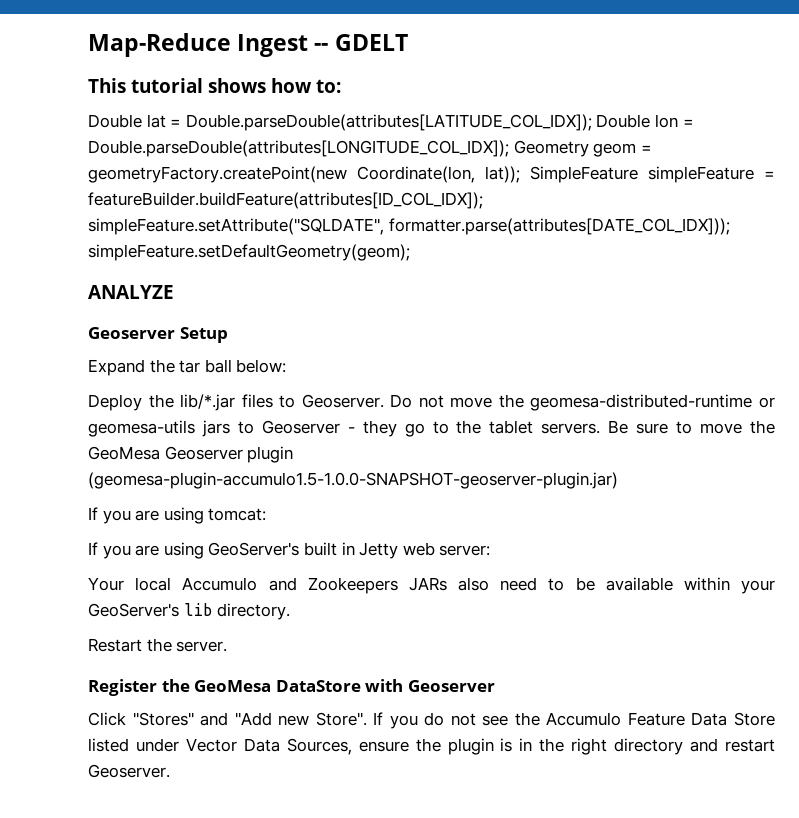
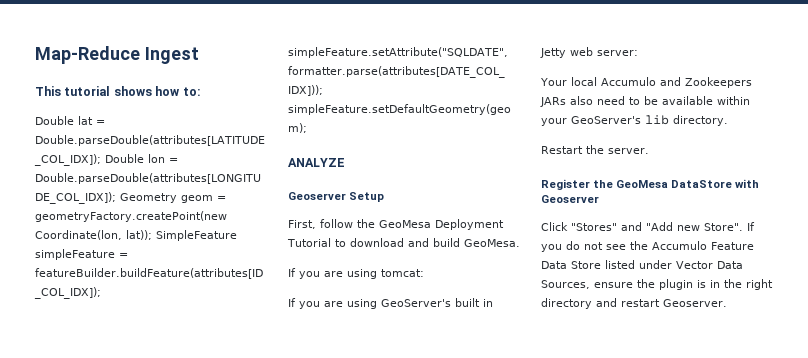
- Map-Reduce Ingest -- GDELT
+ Map-Reduce Ingest
- Expand the tar ball below:
- Deploy the lib/*.jar files to Geoserver. Do not move the geomesa-distributed-runtime or geomesa-utils jars to Geoserver - they go to the tablet servers. Be sure to move the GeoMesa Geoserver plugin (geomesa-plugin-accumulo1.5-1.0.0-SNAPSHOT-geoserver-plugin.jar)
+ First, follow the GeoMesa Deployment Tutorial to download and build GeoMesa.

